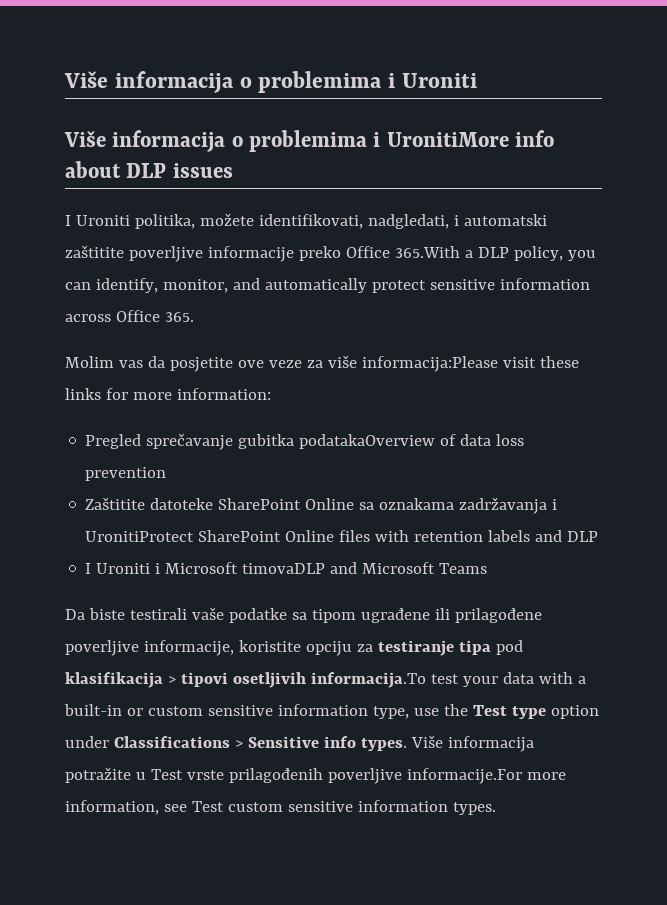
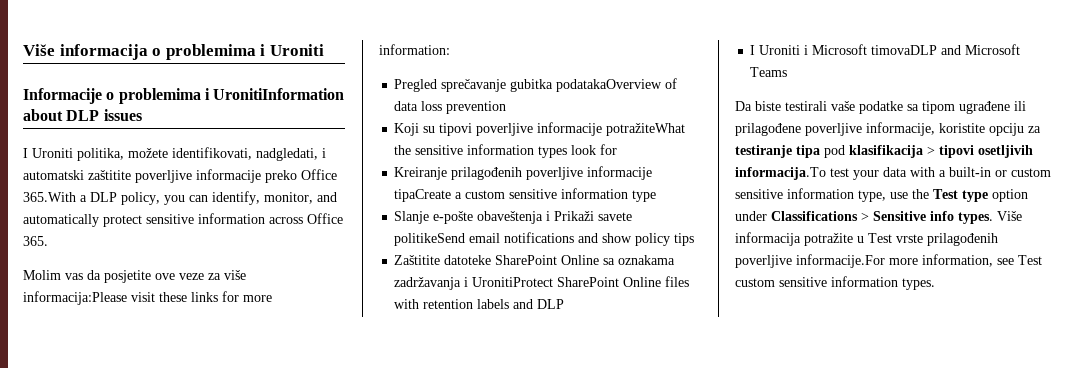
- Više informacija o problemima i UronitiMore info about DLP issues
+ Informacije o problemima i UronitiInformation about DLP issues
+ Koji su tipovi poverljive informacije potražiteWhat the sensitive information types look for
+ Kreiranje prilagođenih poverljive informacije tipaCreate a custom sensitive information type
+ Slanje e-pošte obaveštenja i Prikaži savete politikeSend email notifications and show policy tips

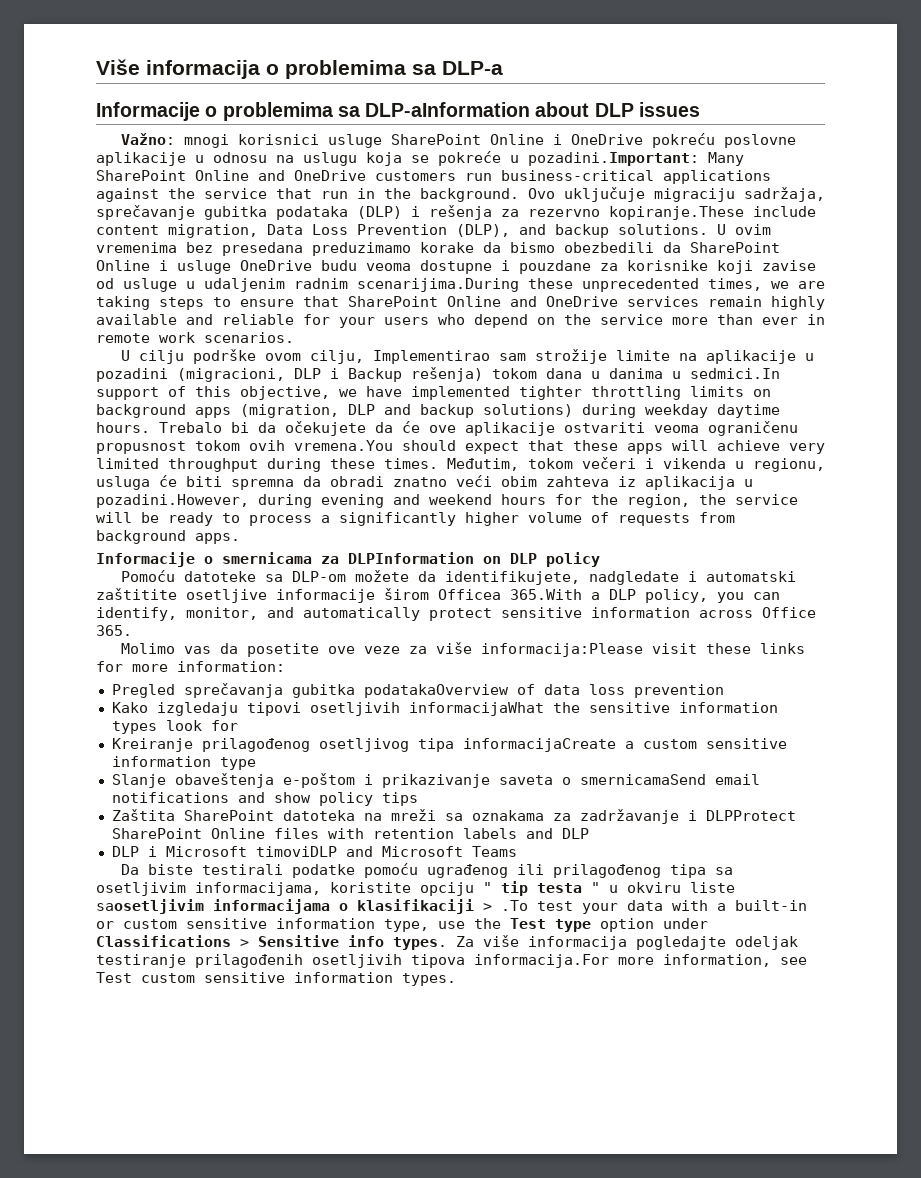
- Više informacija o problemima i Uroniti
+ Više informacija o problemima sa DLP-a
- Informacije o problemima i UronitiInformation about DLP issues
+ Informacije o problemima sa DLP-aInformation about DLP issues
- I Uroniti politika, možete identifikovati, nadgledati, i automatski zaštitite poverljive informacije preko Office 365.With a DLP policy, you can identify, monitor, and automatically protect sensitive information across Office 365.
+ Važno: mnogi korisnici usluge SharePoint Online i OneDrive pokreću poslovne aplikacije u odnosu na uslugu koja se pokreće u pozadini.Important: Many SharePoint Online and OneDrive customers run business-critical applications against the service that run in the background. Ovo uključuje migraciju sadržaja, sprečavanje gubitka podataka (DLP) i rešenja za rezervno kopiranje.These include content migration, Data Loss Prevention (DLP), and backup solutions. U ovim vremenima bez presedana preduzimamo korake da bismo obezbedili da SharePoint Online i usluge OneDrive budu veoma dostupne i pouzdane za korisnike koji zavise od usluge u udaljenim radnim scenarijima.During these unprecedented times, we are taking steps to ensure that SharePoint Online and OneDrive services remain highly available and reliable for your users who depend on the service more than ever in remote work scenarios.
+ U cilju podrške ovom cilju, Implementirao sam strožije limite na aplikacije u pozadini (migracioni, DLP i Backup rešenja) tokom dana u danima u sedmici.In support of this objective, we have implemented tighter throttling limits on background apps (migration, DLP and backup solutions) during weekday daytime hours. Trebalo bi da očekujete da će ove aplikacije ostvariti veoma ograničenu propusnost tokom ovih vremena.You should expect that these apps will achieve very limited throughput during these times. Međutim, tokom večeri i vikenda u regionu, usluga će biti spremna da obradi znatno veći obim zahteva iz aplikacija u pozadini.However, during evening and weekend hours for the region, the service will be ready to process a significantly higher volume of requests from background apps.
+ Informacije o smernicama za DLPInformation on DLP policy
+ Pomoću datoteke sa DLP-om možete da identifikujete, nadgledate i automatski zaštitite osetljive informacije širom Officea 365.With a DLP policy, you can identify, monitor, and automatically protect sensitive information across Office 365.
- Molim vas da posjetite ove veze za više informacija:Please visit these links for more information:
+ Molimo vas da posetite ove veze za više informacija:Please visit these links for more information:
- Pregled sprečavanje gubitka podatakaOverview of data loss prevention
+ Pregled sprečavanja gubitka podatakaOverview of data loss prevention
- Koji su tipovi poverljive informacije potražiteWhat the sensitive information types look for
+ Kako izgledaju tipovi osetljivih informacijaWhat the sensitive information types look for
- Kreiranje prilagođenih poverljive informacije tipaCreate a custom sensitive information type
+ Kreiranje prilagođenog osetljivog tipa informacijaCreate a custom sensitive information type
- Slanje e-pošte obaveštenja i Prikaži savete politikeSend email notifications and show policy tips
+ Slanje obaveštenja e-poštom i prikazivanje saveta o smernicamaSend email notifications and show policy tips
- Zaštitite datoteke SharePoint Online sa oznakama zadržavanja i UronitiProtect SharePoint Online files with retention labels and DLP
+ Zaštita SharePoint datoteka na mreži sa oznakama za zadržavanje i DLPProtect SharePoint Online files with retention labels and DLP
- I Uroniti i Microsoft timovaDLP and Microsoft Teams
+ DLP i Microsoft timoviDLP and Microsoft Teams
- Da biste testirali vaše podatke sa tipom ugrađene ili prilagođene poverljive informacije, koristite opciju za testiranje tipa pod klasifikacija > tipovi osetljivih informacija.To test your data with a built-in or custom sensitive information type, use the Test type option under Classifications > Sensitive info types.
+ Da biste testirali podatke pomoću ugrađenog ili prilagođenog tipa sa osetljivim informacijama, koristite opciju " tip testa " u okviru liste saosetljivim informacijama o klasifikaciji > .To test your data with a built-in or custom sensitive information type, use the Test type option under Classifications > Sensitive info types.
- Više informacija potražite u Test vrste prilagođenih poverljive informacije.For more information, see Test custom sensitive information types.
+ Za više informacija pogledajte odeljak testiranje prilagođenih osetljivih tipova informacija.For more information, see Test custom sensitive information types.

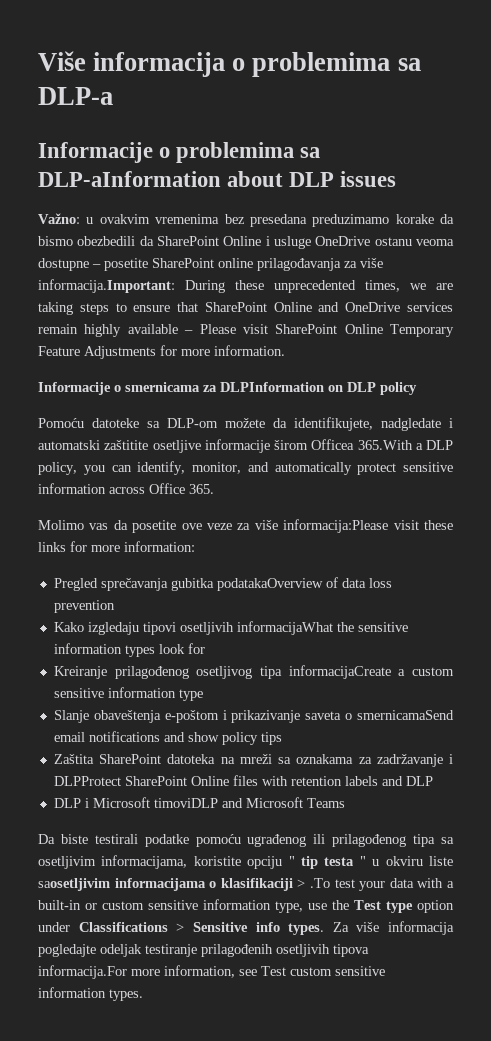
- Važno: mnogi korisnici usluge SharePoint Online i OneDrive pokreću poslovne aplikacije u odnosu na uslugu koja se pokreće u pozadini.Important: Many SharePoint Online and OneDrive customers run business-critical applications against the service that run in the background. Ovo uključuje migraciju sadržaja, sprečavanje gubitka podataka (DLP) i rešenja za rezervno kopiranje.These include content migration, Data Loss Prevention (DLP), and backup solutions. U ovim vremenima bez presedana preduzimamo korake da bismo obezbedili da SharePoint Online i usluge OneDrive budu veoma dostupne i pouzdane za korisnike koji zavise od usluge u udaljenim radnim scenarijima.During these unprecedented times, we are taking steps to ensure that SharePoint Online and OneDrive services remain highly available and reliable for your users who depend on the service more than ever in remote work scenarios.
- U cilju podrške ovom cilju, Implementirao sam strožije limite na aplikacije u pozadini (migracioni, DLP i Backup rešenja) tokom dana u danima u sedmici.In support of this objective, we have implemented tighter throttling limits on background apps (migration, DLP and backup solutions) during weekday daytime hours. Trebalo bi da očekujete da će ove aplikacije ostvariti veoma ograničenu propusnost tokom ovih vremena.You should expect that these apps will achieve very limited throughput during these times. Međutim, tokom večeri i vikenda u regionu, usluga će biti spremna da obradi znatno veći obim zahteva iz aplikacija u pozadini.However, during evening and weekend hours for the region, the service will be ready to process a significantly higher volume of requests from background apps.
+ Važno: u ovakvim vremenima bez presedana preduzimamo korake da bismo obezbedili da SharePoint Online i usluge OneDrive ostanu veoma dostupne – posetite SharePoint online prilagođavanja za više informacija.Important: During these unprecedented times, we are taking steps to ensure that SharePoint Online and OneDrive services remain highly available – Please visit SharePoint Online Temporary Feature Adjustments for more information.

